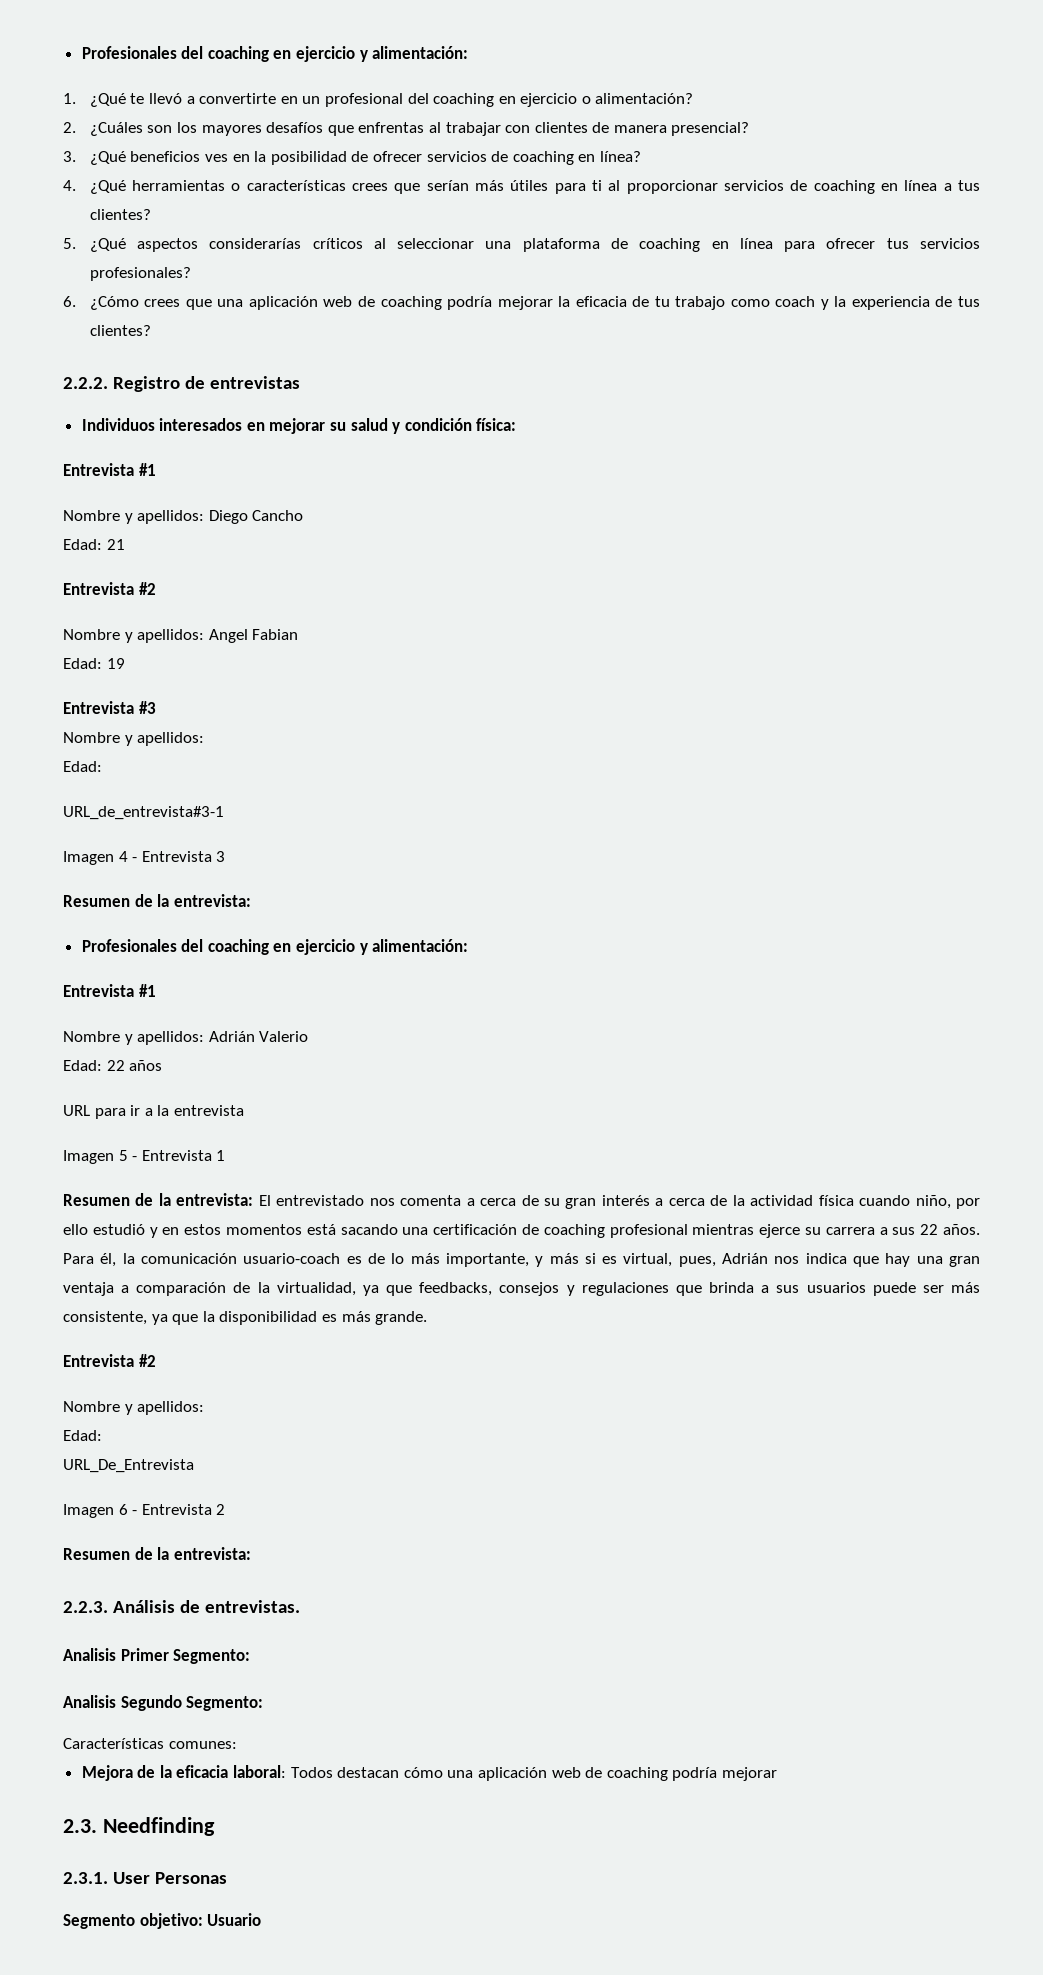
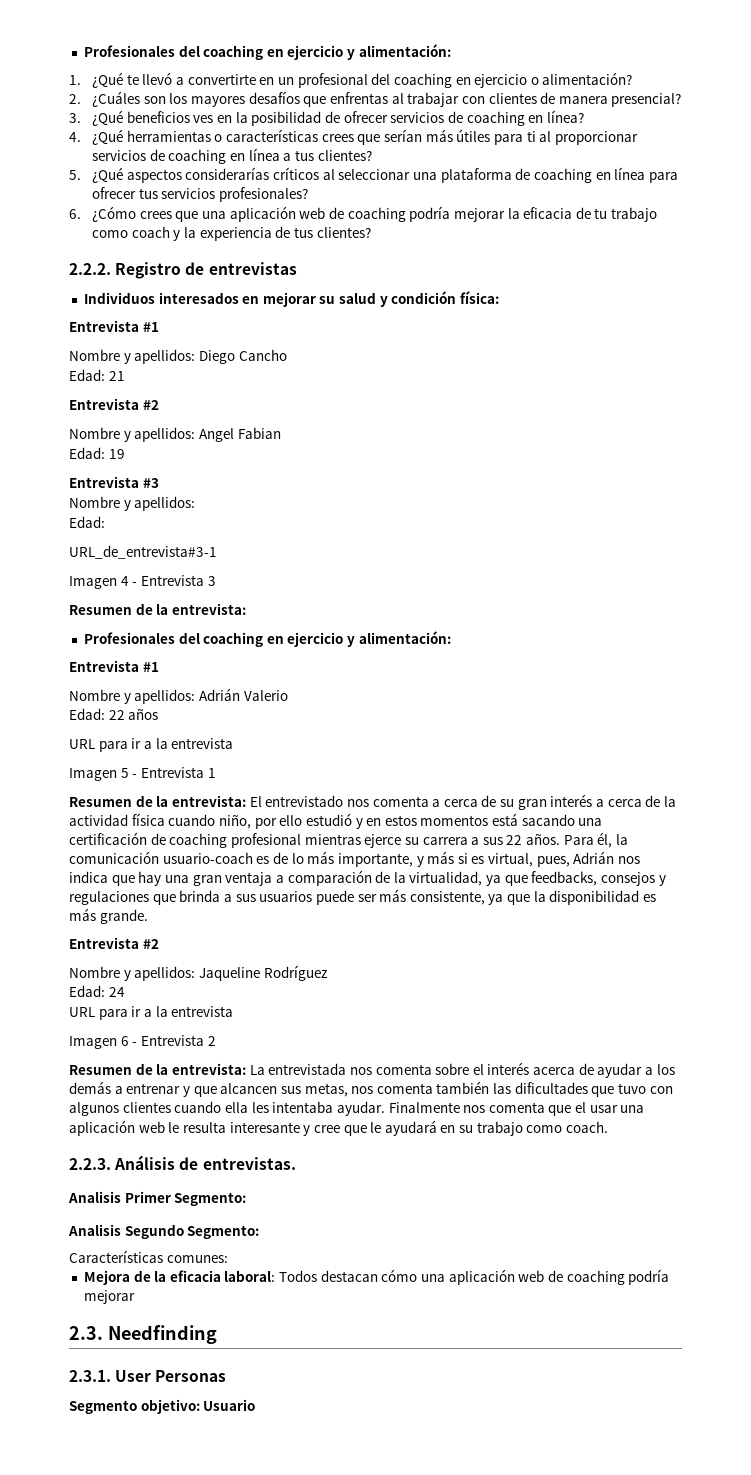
  Para él, la comunicación usuario-coach es de lo más importante, y más si es virtual, pues, Adrián nos indica que hay una gran ventaja a comparación de la virtualidad, ya que feedbacks, consejos y regulaciones que brinda a sus usuarios puede ser más consistente, ya que la disponibilidad es más grande.
  Entrevista #2
- Nombre y apellidos:
- Edad:
- URL_De_Entrevista
+ Nombre y apellidos: Jaqueline Rodríguez
+ Edad: 24
+ URL para ir a la entrevista
  Imagen 6 - Entrevista 2
- Resumen de la entrevista:
+ Resumen de la entrevista: La entrevistada nos comenta sobre el interés acerca de ayudar a los demás a entrenar y que alcancen sus metas, nos comenta también las dificultades que tuvo con algunos clientes cuando ella les intentaba ayudar. Finalmente nos comenta que el usar una aplicación web le resulta interesante y cree que le ayudará en su trabajo como coach.

